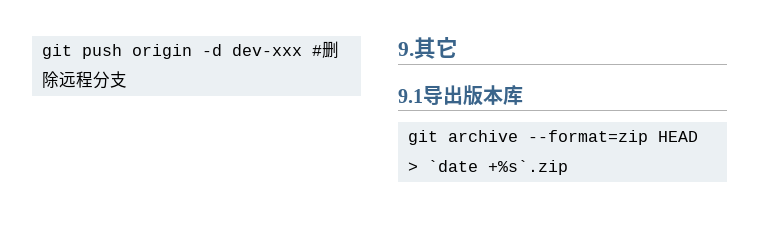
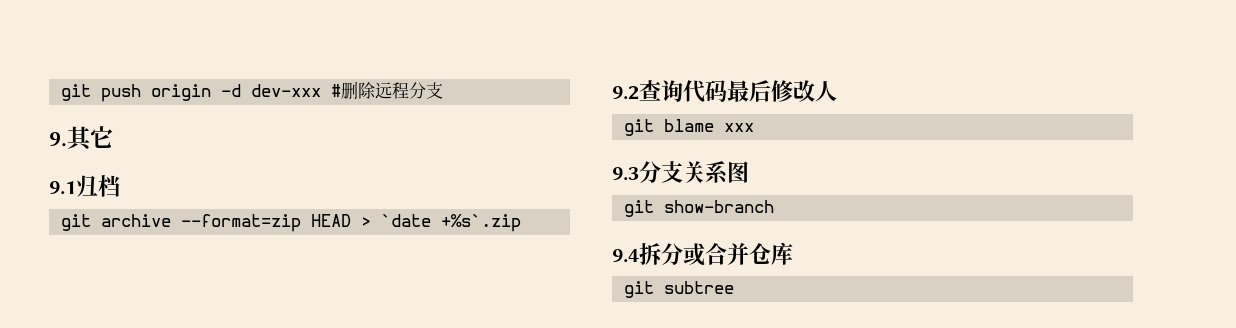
- 9.1导出版本库
+ 9.1归档
+ 9.2查询代码最后修改人
+ git blame xxx
+ 9.3分支关系图
+ git show-branch
+ 9.4拆分或合并仓库
+ git subtree

